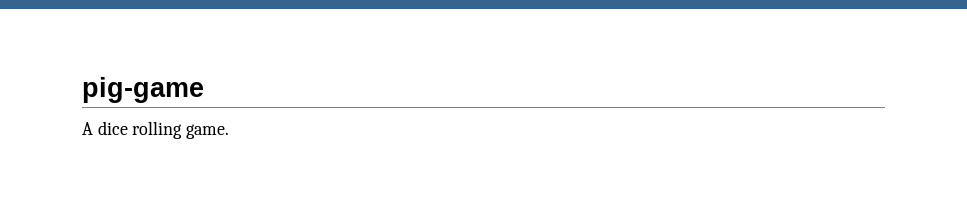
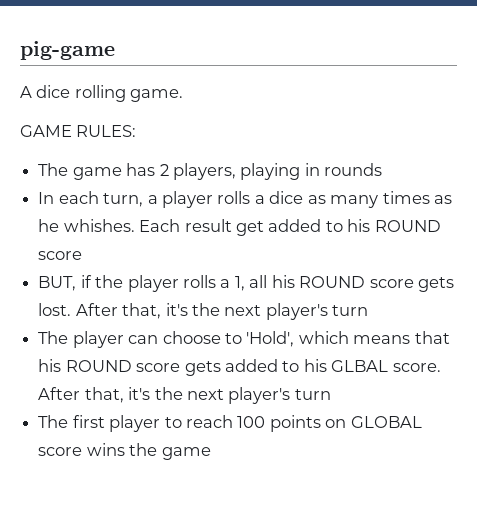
+ GAME RULES:
+ The game has 2 players, playing in rounds
+ In each turn, a player rolls a dice as many times as he whishes. Each result get added to his ROUND score
+ BUT, if the player rolls a 1, all his ROUND score gets lost. After that, it's the next player's turn
+ The player can choose to 'Hold', which means that his ROUND score gets added to his GLBAL score. After that, it's the next player's turn
+ The first player to reach 100 points on GLOBAL score wins the game

